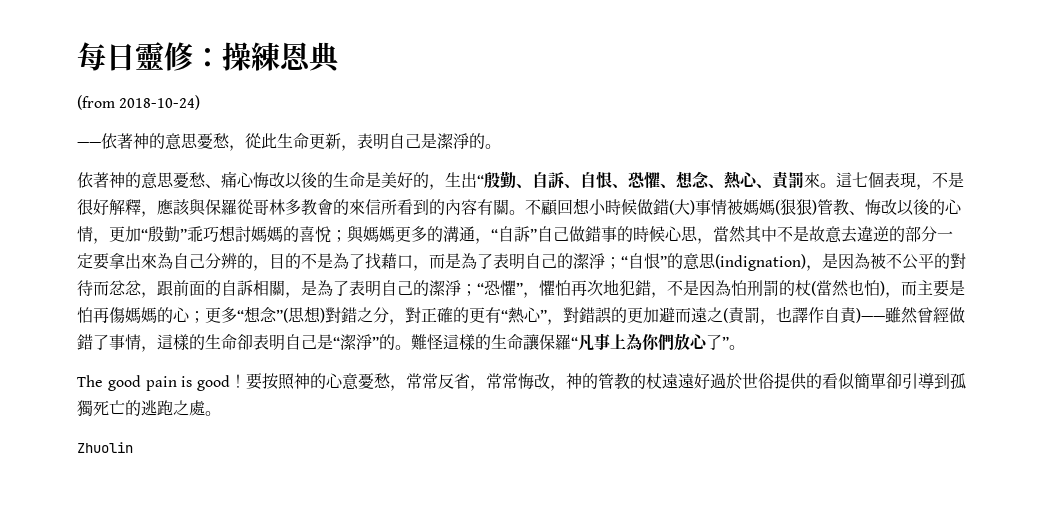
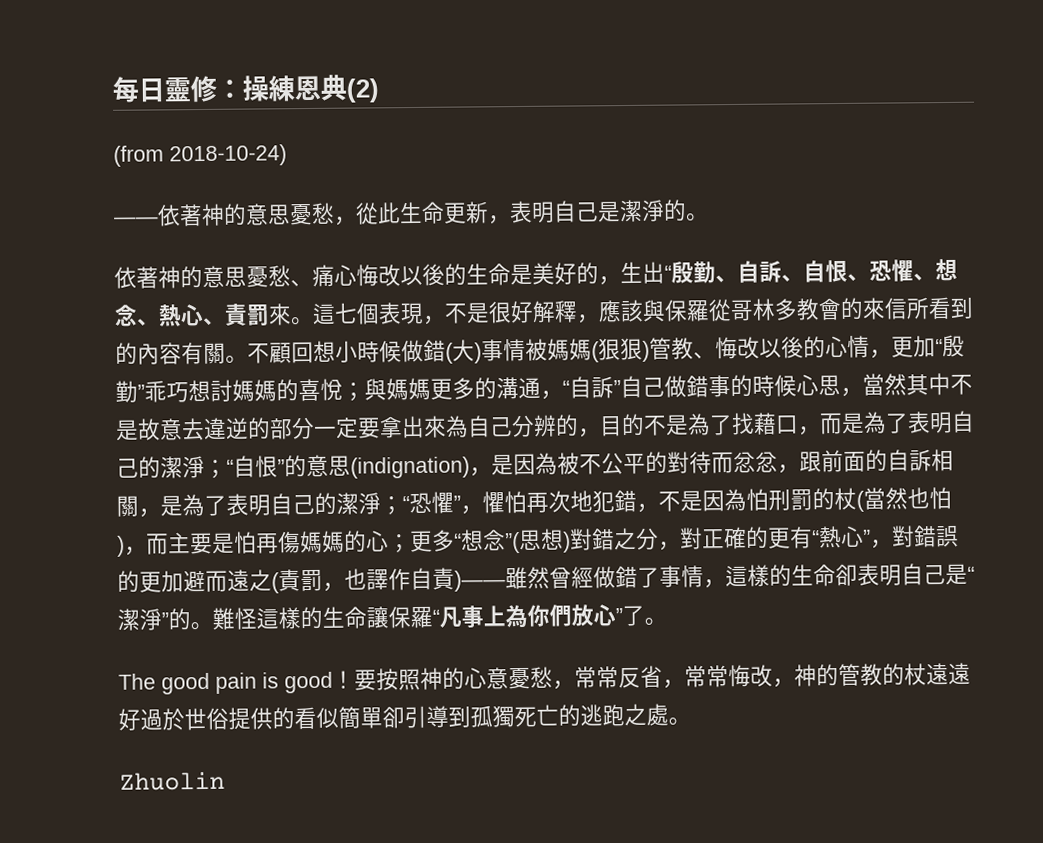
- 每日靈修：操練恩典
+ 每日靈修：操練恩典(2)
- 難怪這樣的生命讓保羅“凡事上為你們放心了”。
+ 難怪這樣的生命讓保羅“凡事上為你們放心”了。

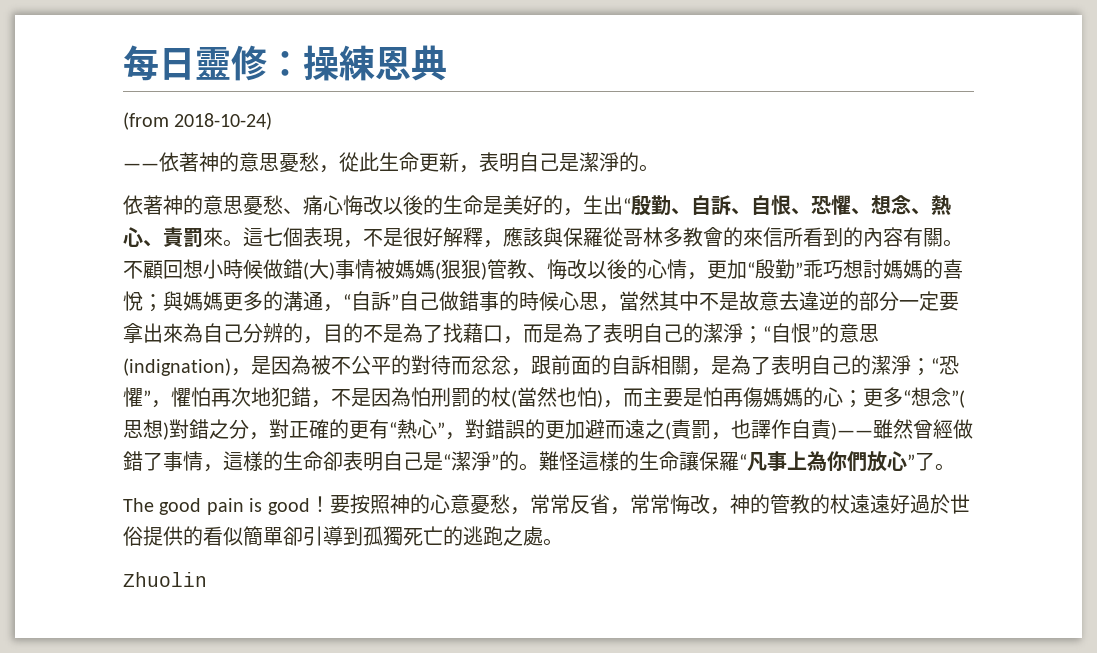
- 每日靈修：操練恩典(2)
+ 每日靈修：操練恩典

